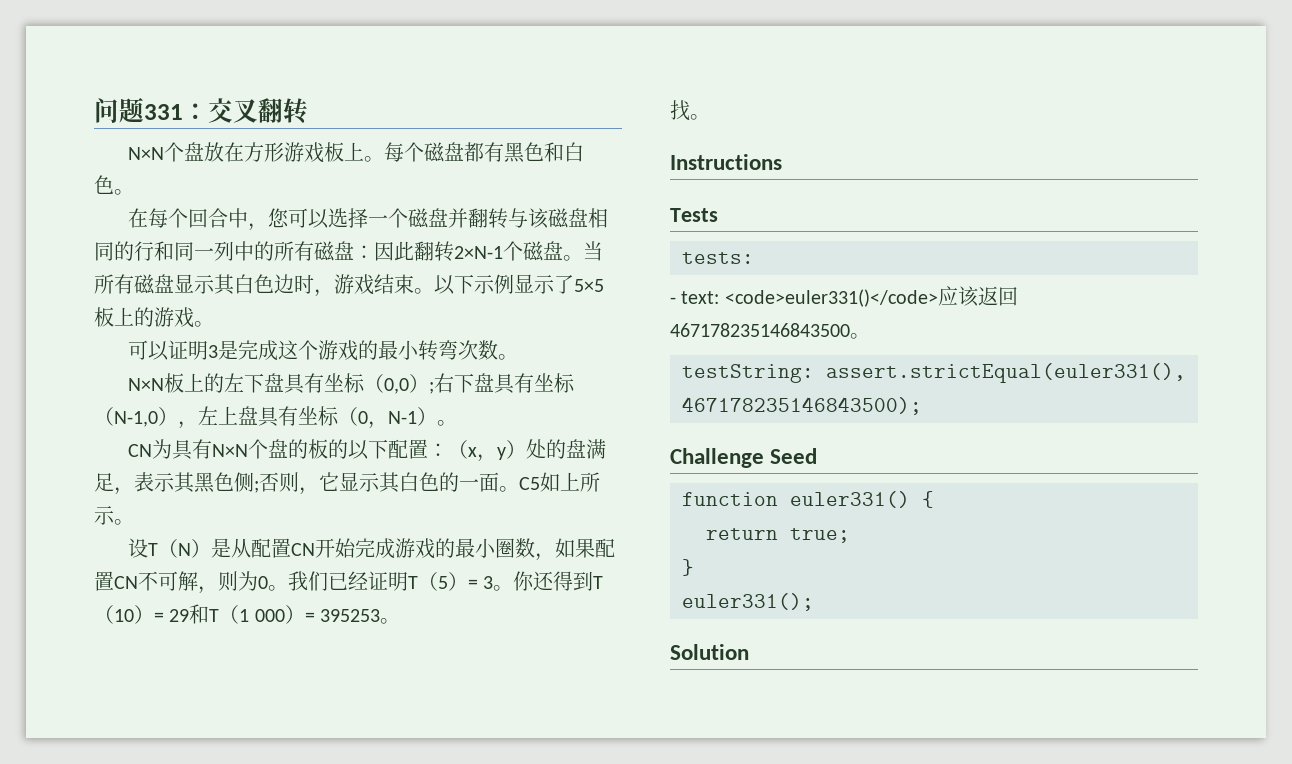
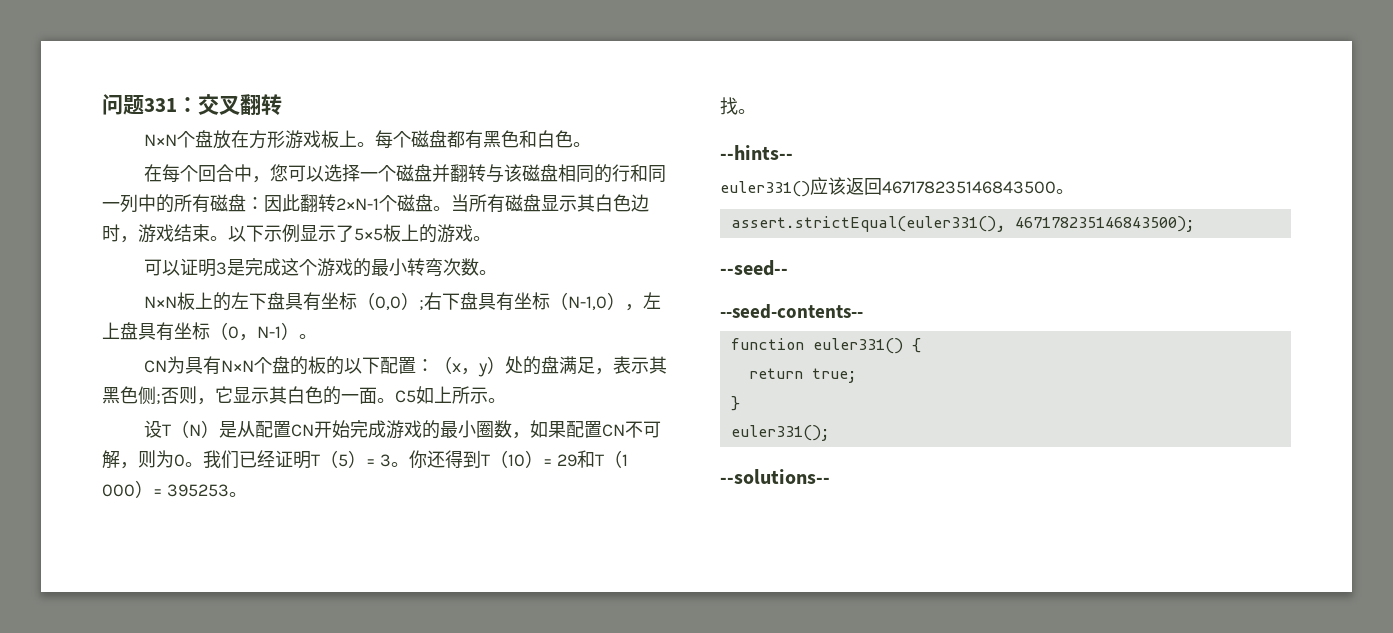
- Instructions
- Tests
- tests:
- - text: <code>euler331()</code>应该返回467178235146843500。
+ --hints--
+ euler331()应该返回467178235146843500。
- testString: assert.strictEqual(euler331(), 467178235146843500);
+ assert.strictEqual(euler331(), 467178235146843500);
- Challenge Seed
+ --seed--
+ --seed-contents--
- Solution
+ --solutions--

